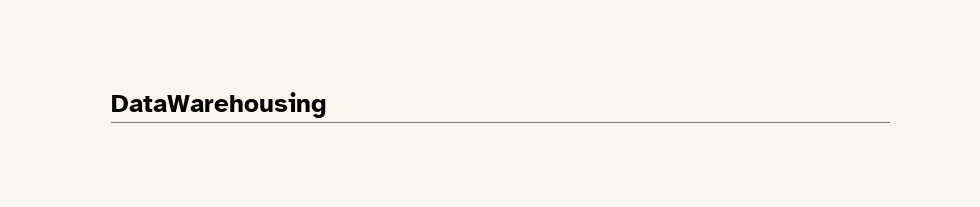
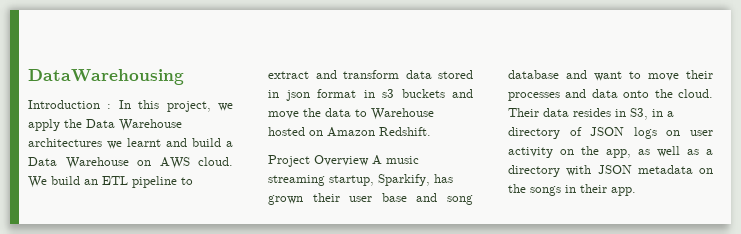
+ Introduction : In this project, we apply the Data Warehouse architectures we learnt and build a Data Warehouse on AWS cloud. We build an ETL pipeline to extract and transform data stored in json format in s3 buckets and move the data to Warehouse hosted on Amazon Redshift.
+ Project Overview A music streaming startup, Sparkify, has grown their user base and song database and want to move their processes and data onto the cloud. Their data resides in S3, in a directory of JSON logs on user activity on the app, as well as a directory with JSON metadata on the songs in their app.

